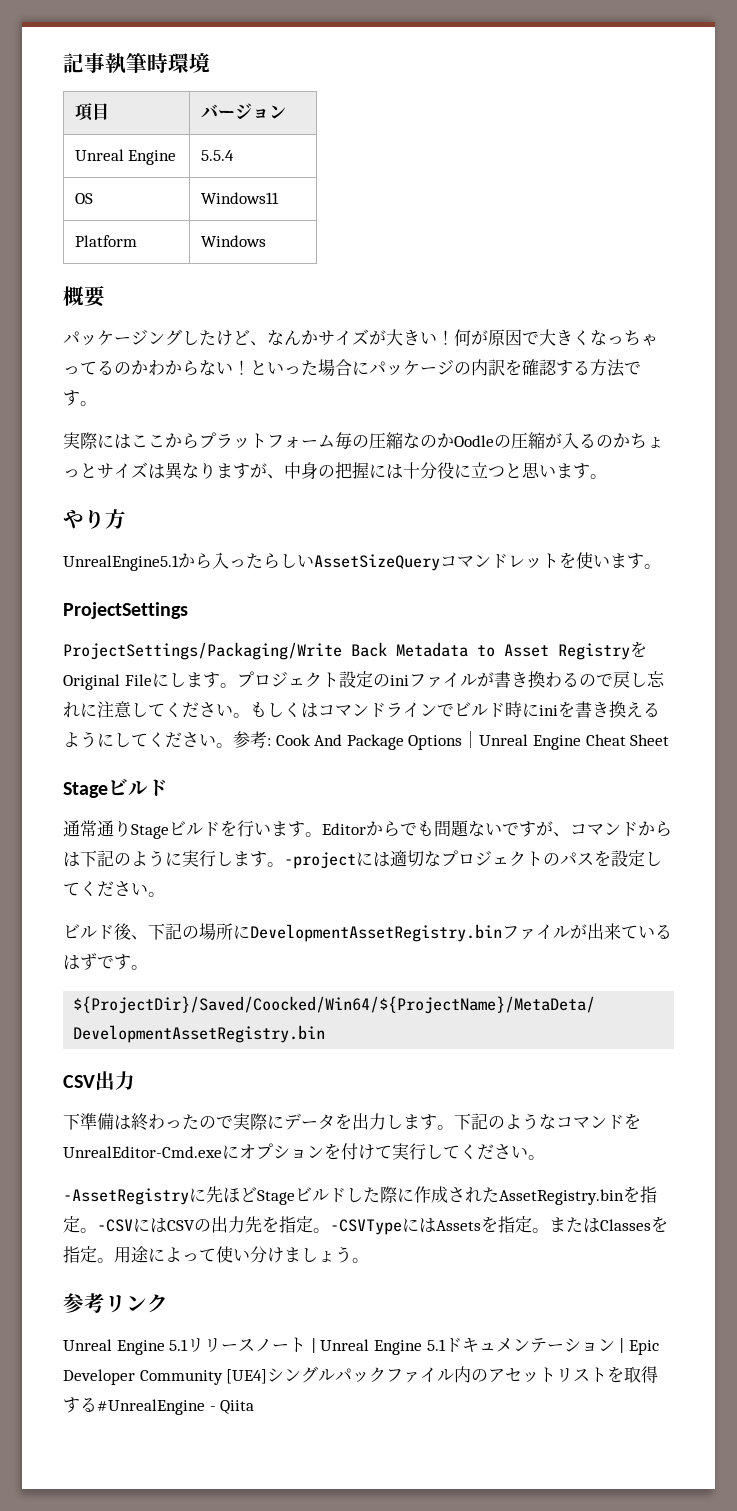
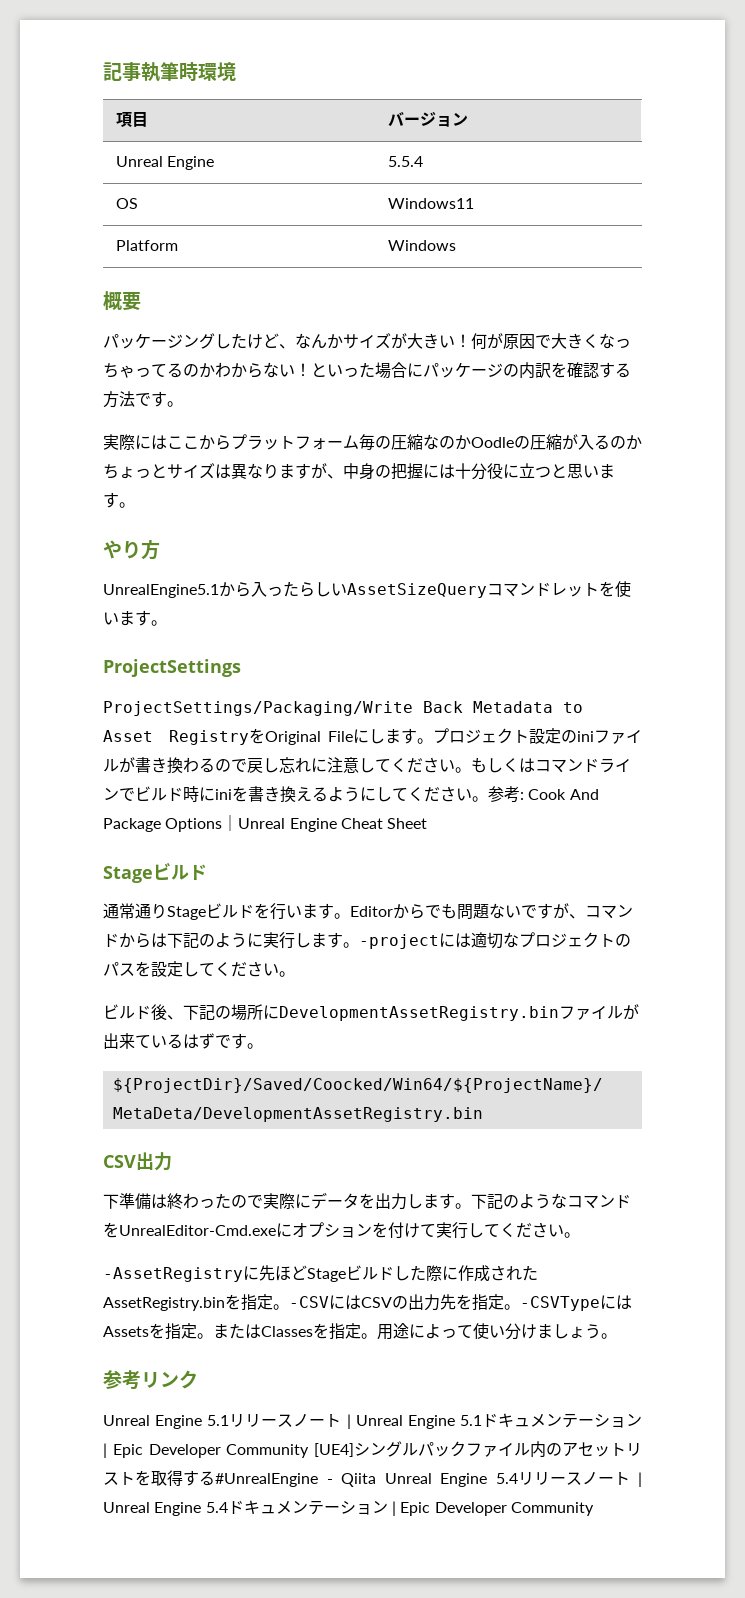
- Unreal Engine 5.1リリースノート | Unreal Engine 5.1ドキュメンテーション | Epic Developer Community [UE4]シングルパックファイル内のアセットリストを取得する#UnrealEngine - Qiita
+ Unreal Engine 5.1リリースノート | Unreal Engine 5.1ドキュメンテーション | Epic Developer Community [UE4]シングルパックファイル内のアセットリストを取得する#UnrealEngine - Qiita Unreal Engine 5.4リリースノート | Unreal Engine 5.4ドキュメンテーション | Epic Developer Community

